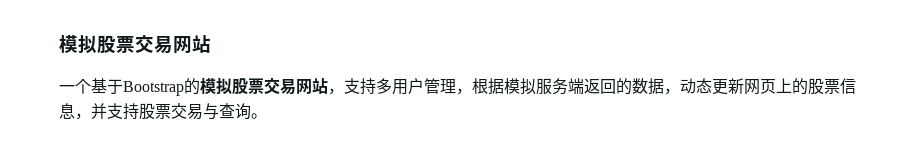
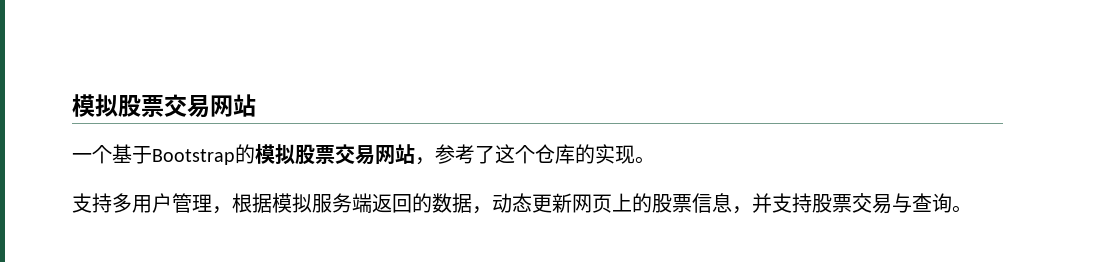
- 一个基于Bootstrap的模拟股票交易网站，支持多用户管理，根据模拟服务端返回的数据，动态更新网页上的股票信息，并支持股票交易与查询。
+ 一个基于Bootstrap的模拟股票交易网站，参考了这个仓库的实现。
+ 支持多用户管理，根据模拟服务端返回的数据，动态更新网页上的股票信息，并支持股票交易与查询。

